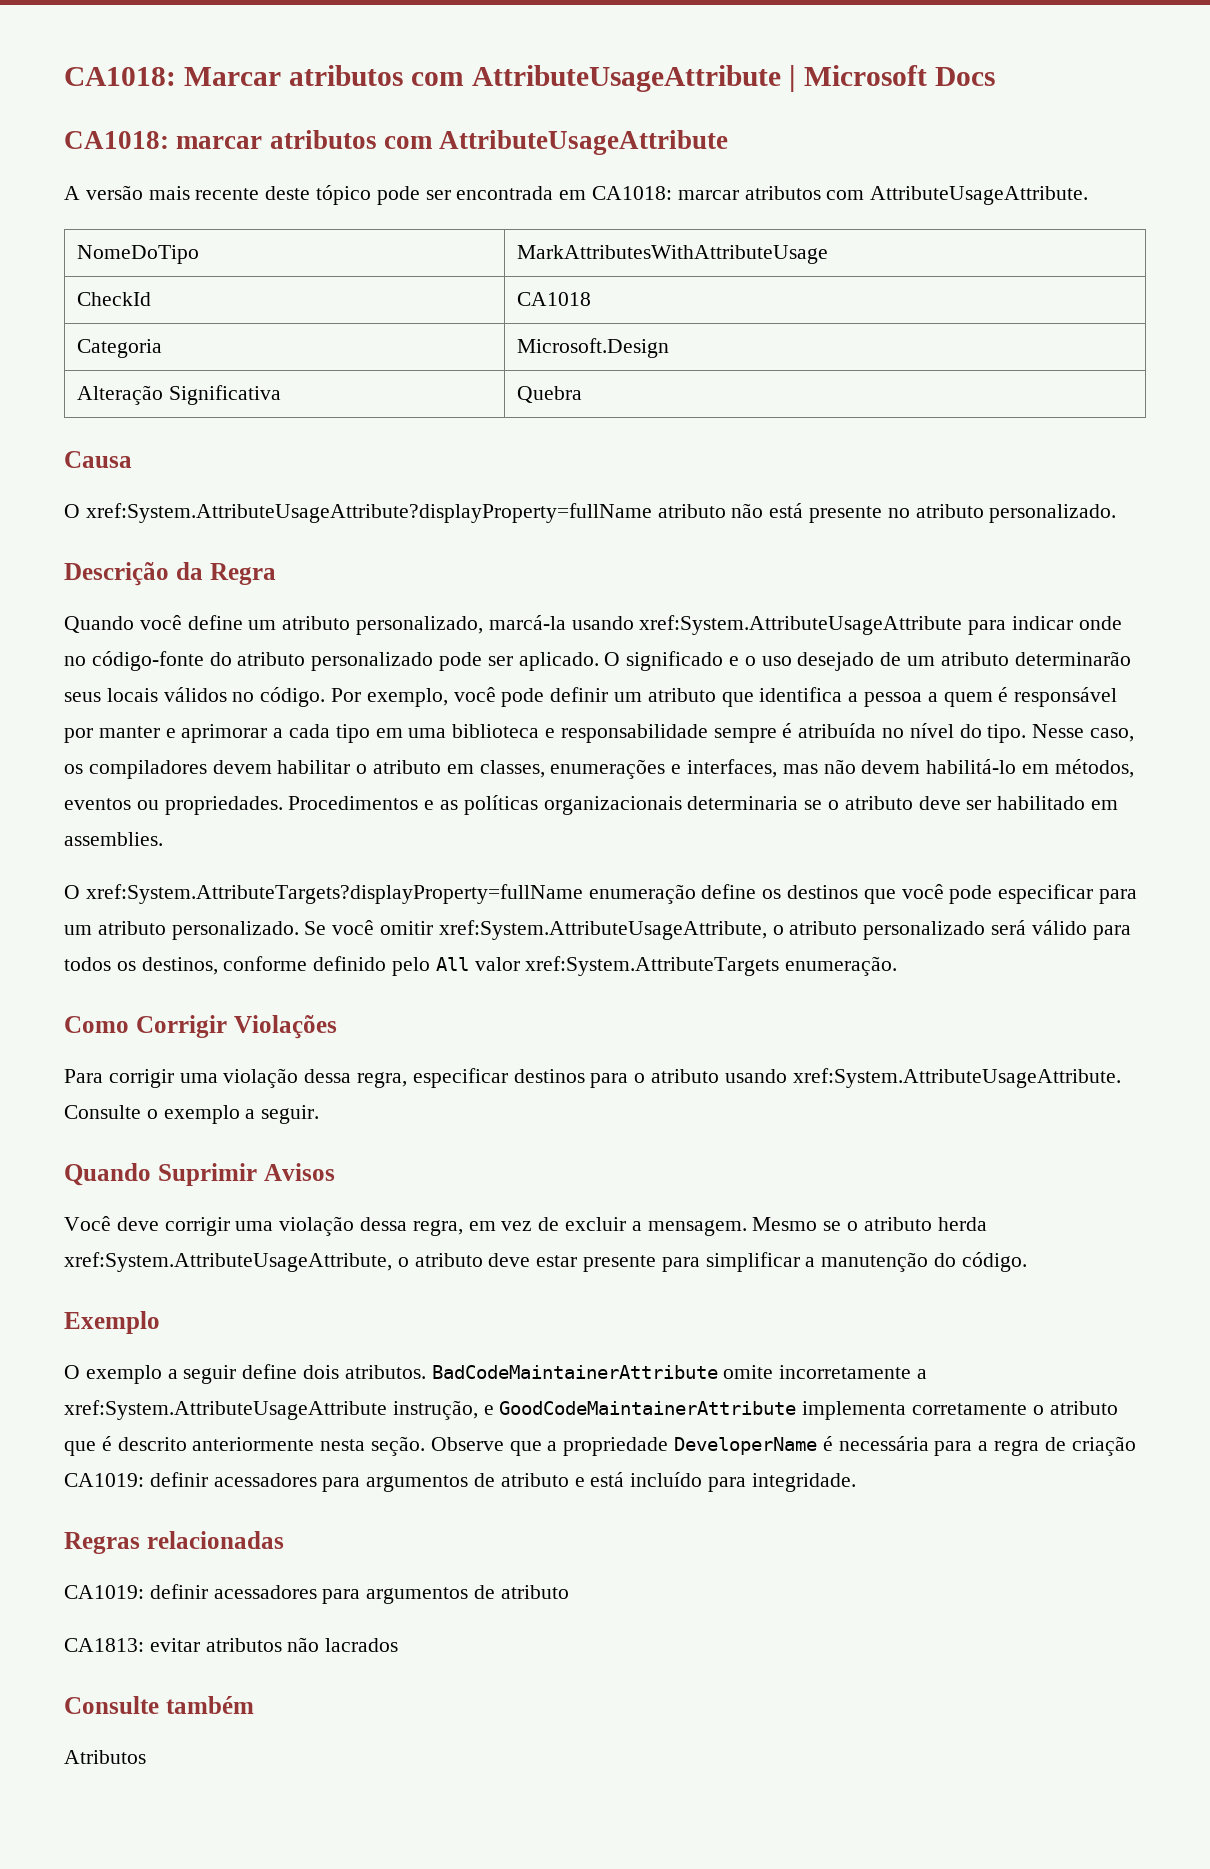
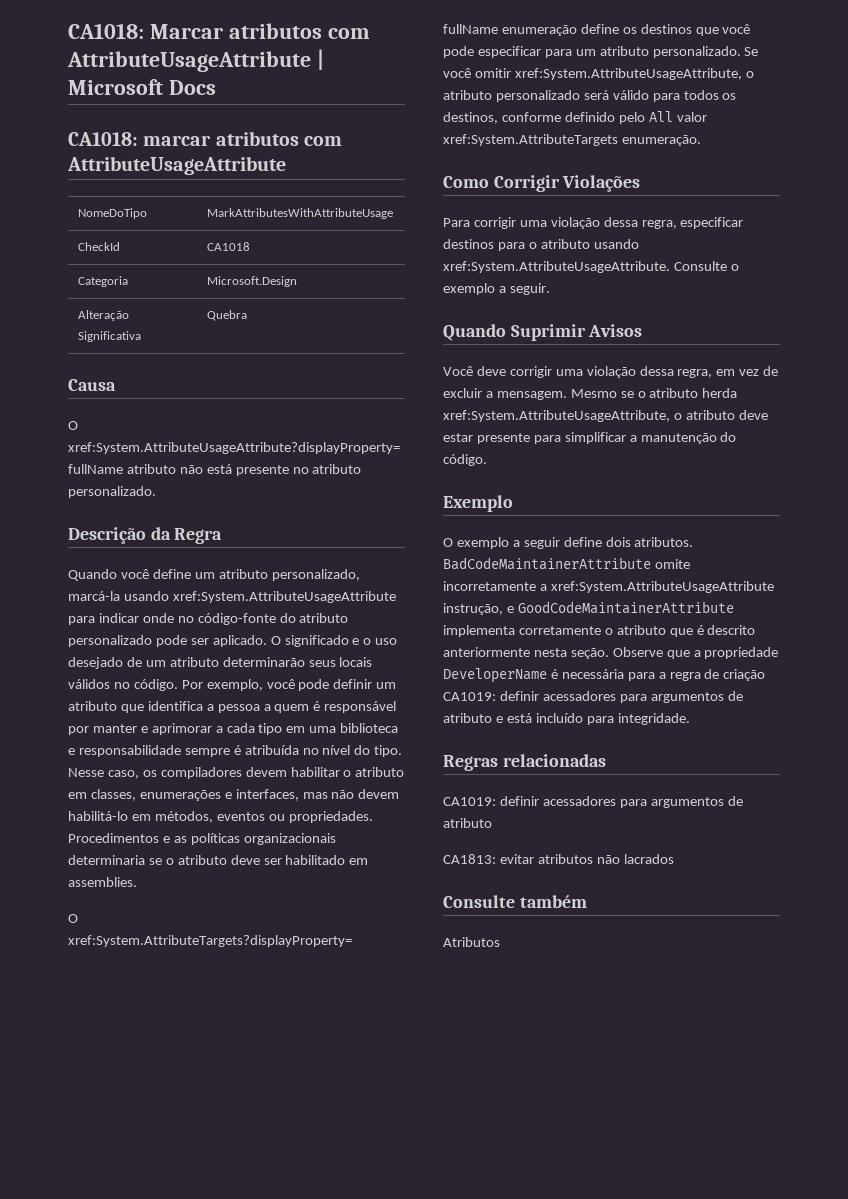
- A versão mais recente deste tópico pode ser encontrada em CA1018: marcar atributos com AttributeUsageAttribute.

